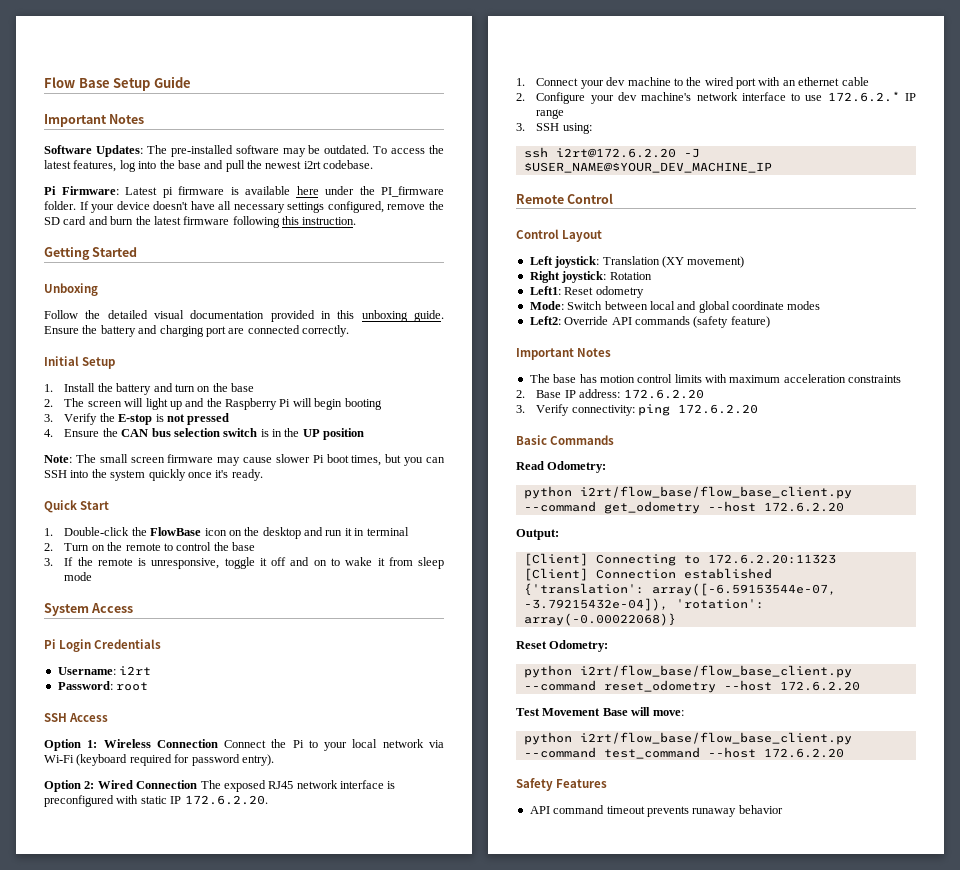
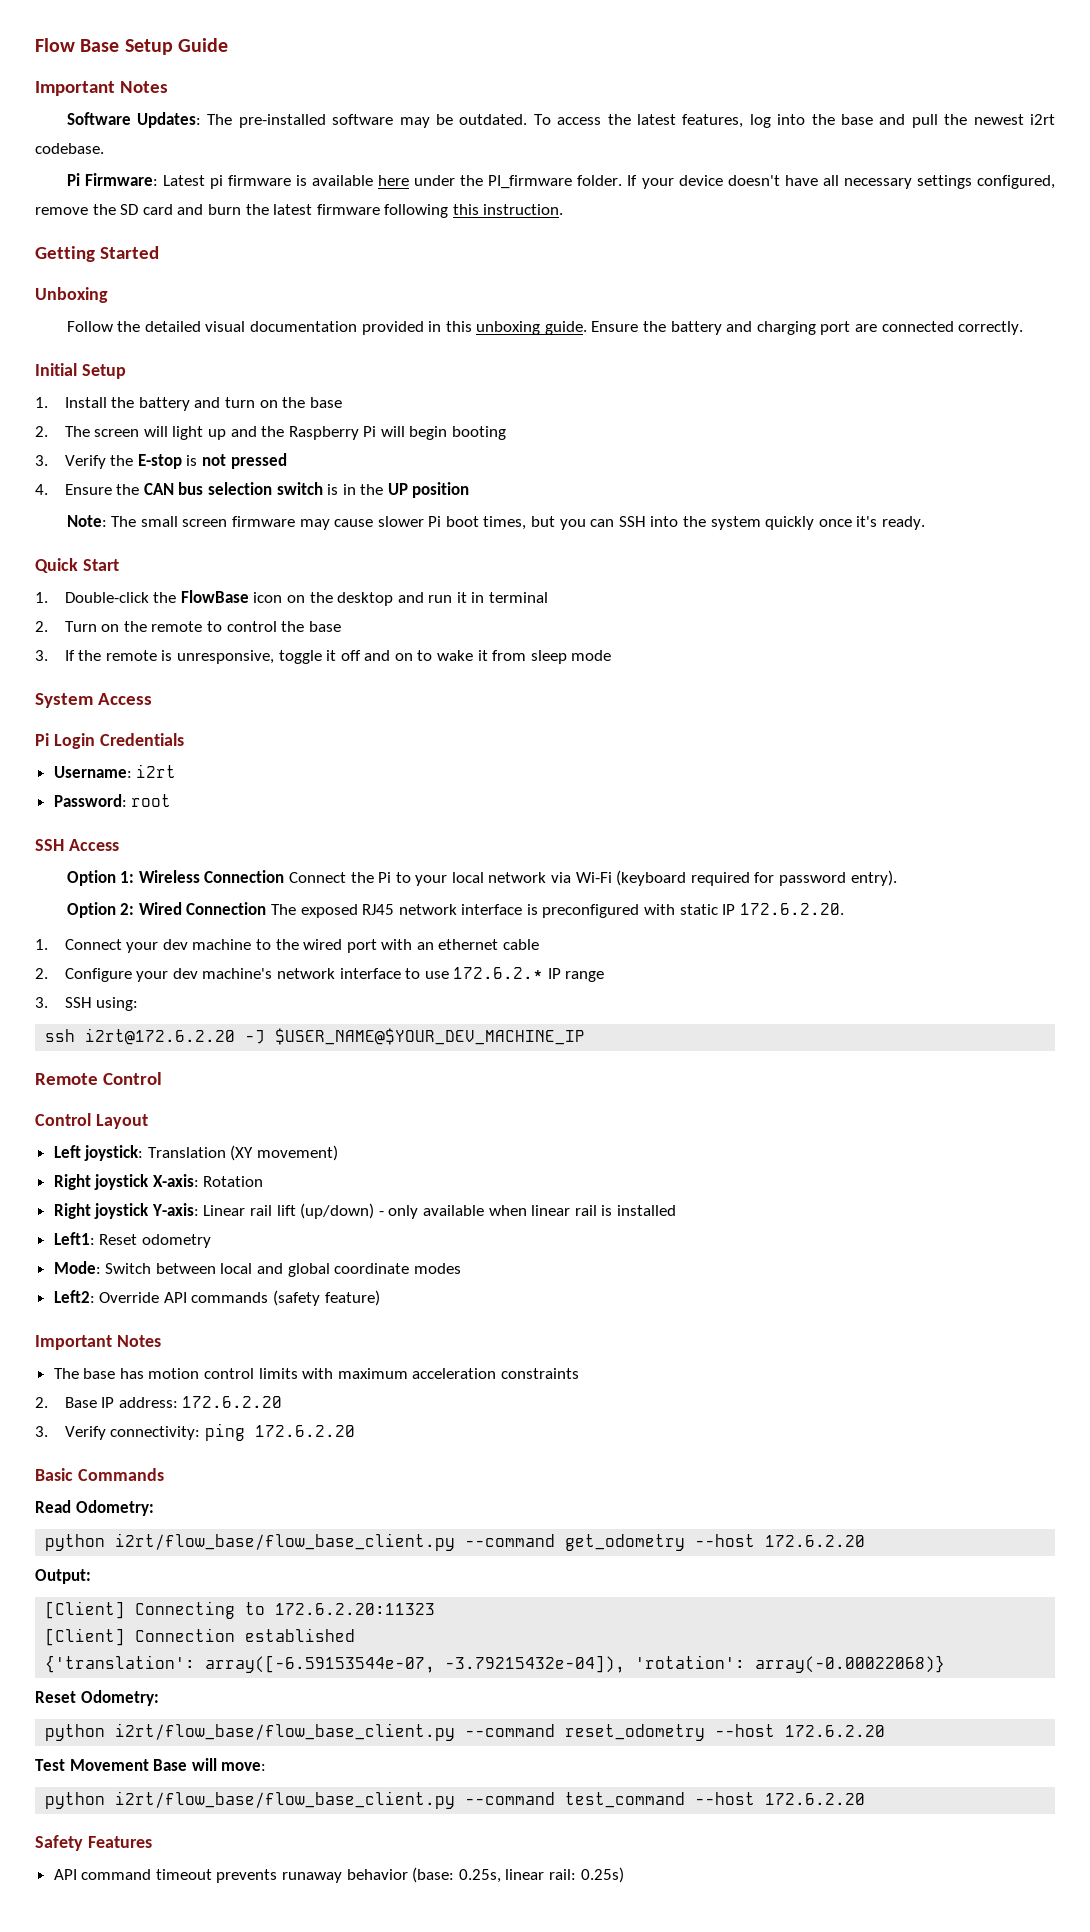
- Right joystick: Rotation
+ Right joystick X-axis: Rotation
+ Right joystick Y-axis: Linear rail lift (up/down) - only available when linear rail is installed
- API command timeout prevents runaway behavior
+ API command timeout prevents runaway behavior (base: 0.25s, linear rail: 0.25s)

